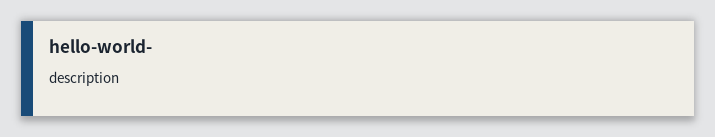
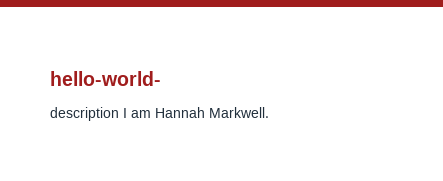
- description
+ description I am Hannah Markwell.

